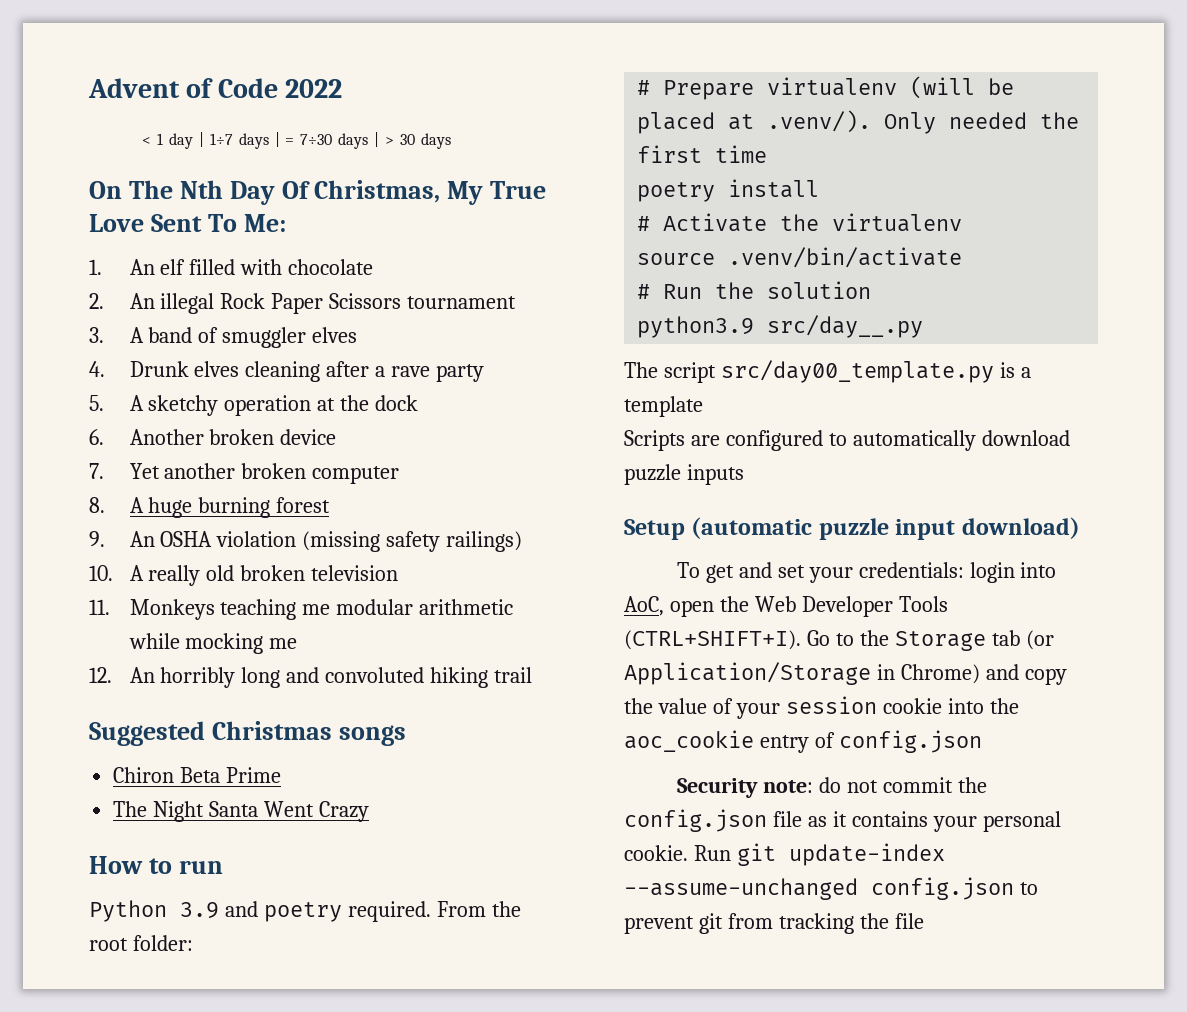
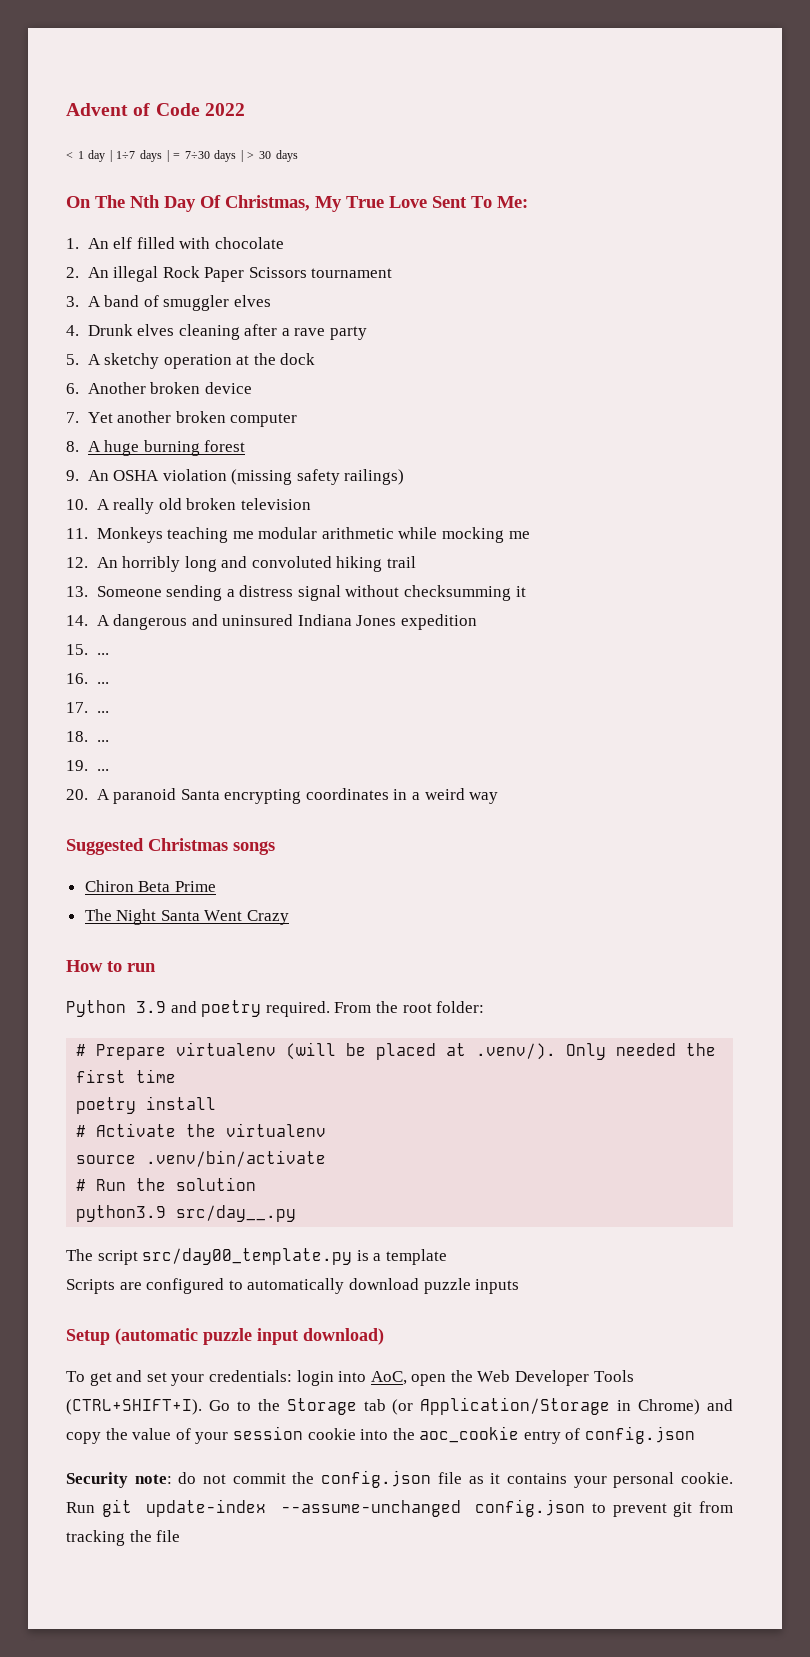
+ 13. Someone sending a distress signal without checksumming it
+ 14. A dangerous and uninsured Indiana Jones expedition
+ 15. ...
+ 16. ...
+ 17. ...
+ 18. ...
+ 19. ...
+ 20. A paranoid Santa encrypting coordinates in a weird way

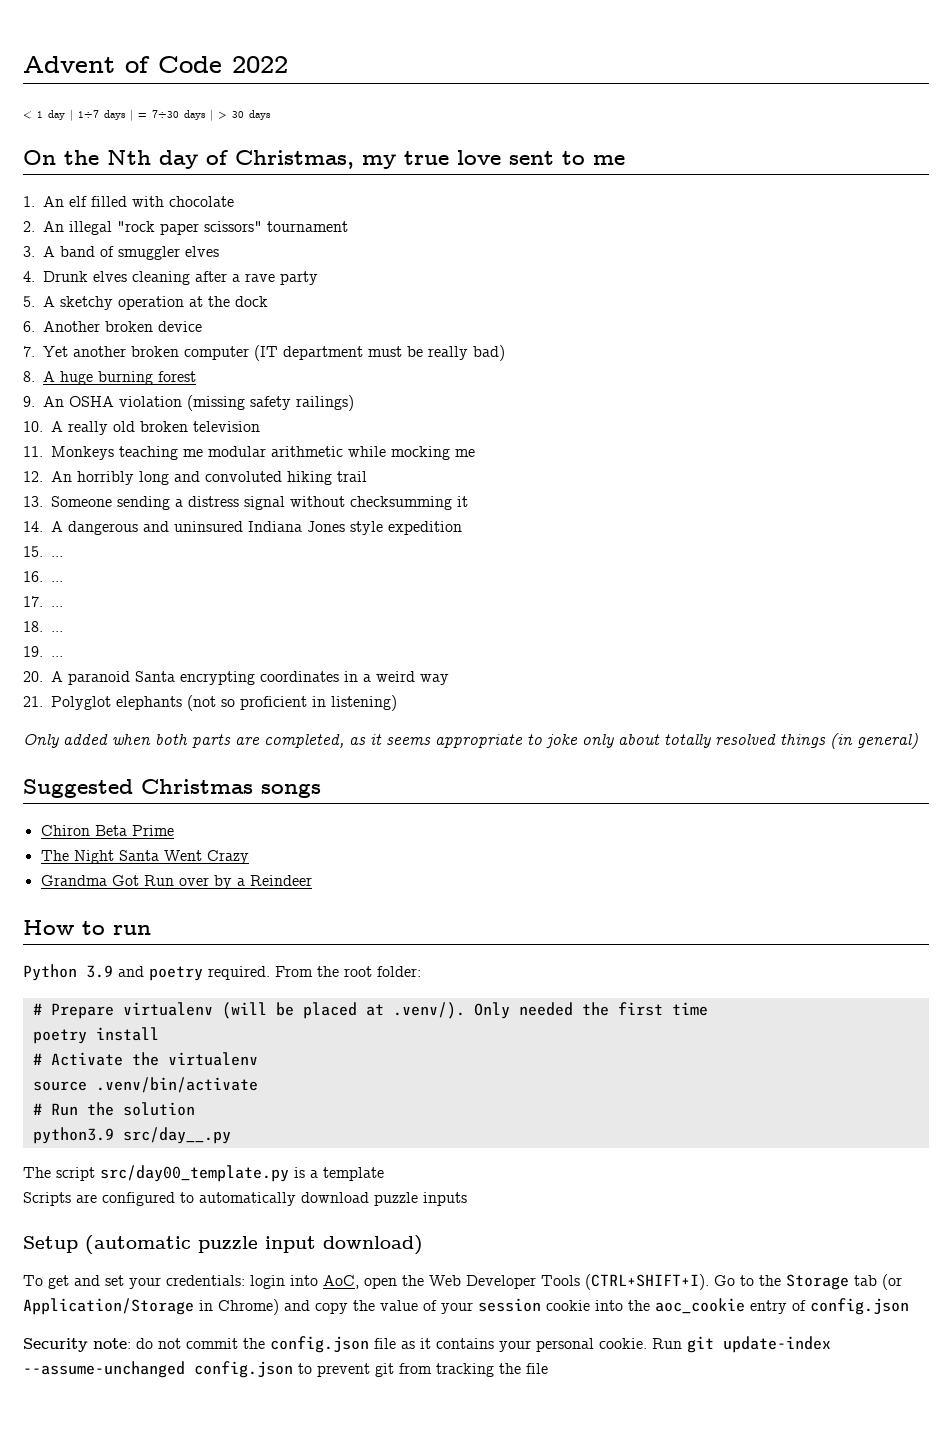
- On The Nth Day Of Christmas, My True Love Sent To Me:
+ On the Nth day of Christmas, my true love sent to me
- 2. An illegal Rock Paper Scissors tournament
+ 2. An illegal "rock paper scissors" tournament
- 7. Yet another broken computer
+ 7. Yet another broken computer (IT department must be really bad)
- 14. A dangerous and uninsured Indiana Jones expedition
+ 14. A dangerous and uninsured Indiana Jones style expedition
+ 21. Polyglot elephants (not so proficient in listening)
+ Only added when both parts are completed, as it seems appropriate to joke only about totally resolved things (in general)
+ Grandma Got Run over by a Reindeer

